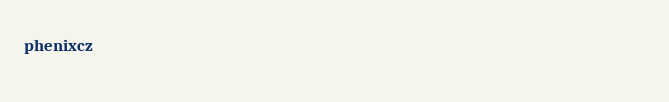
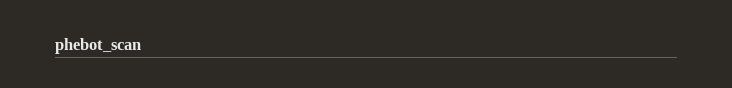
- phenixcz
+ phebot_scan

